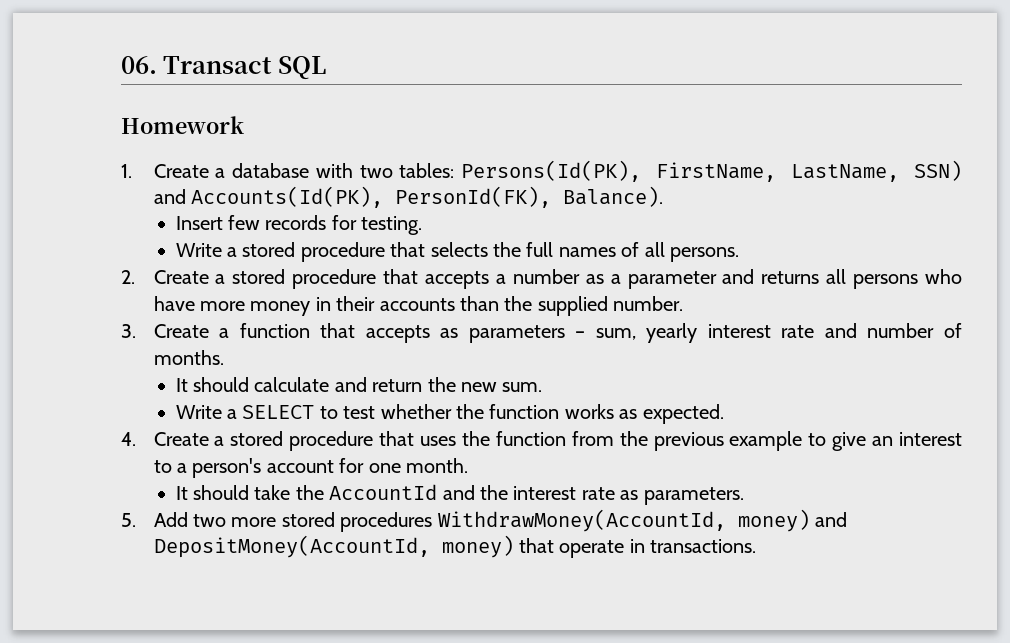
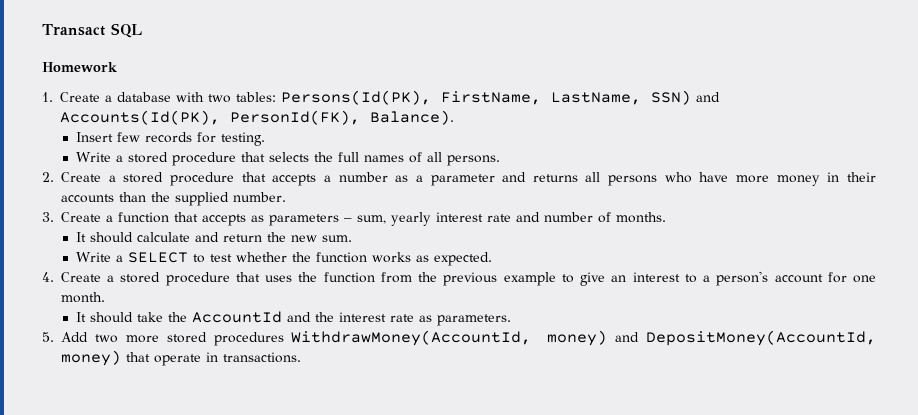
- 06. Transact SQL
+ Transact SQL

